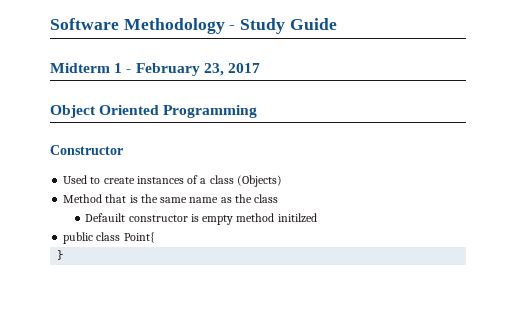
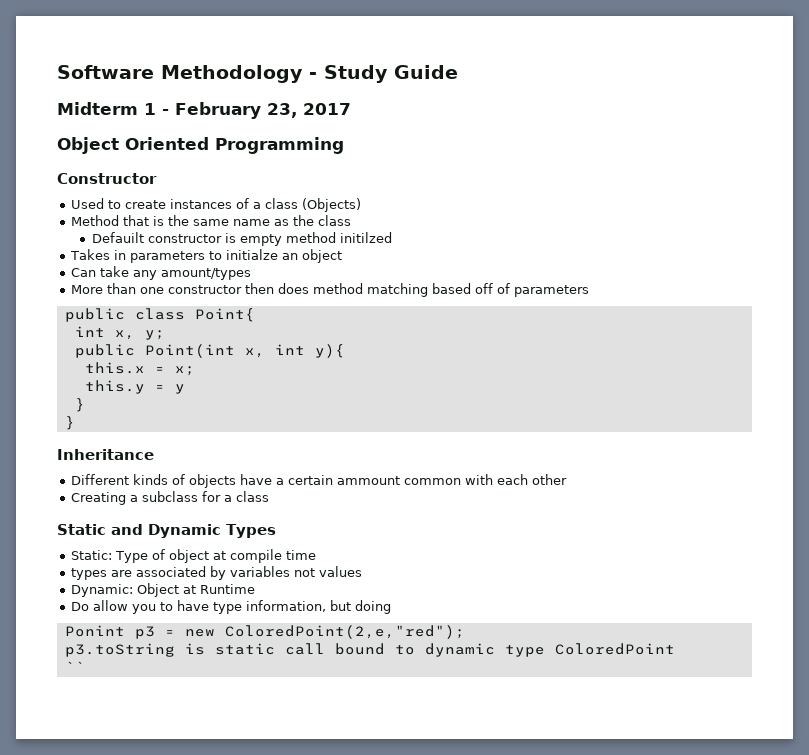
+ Takes in parameters to initialze an object
+ Can take any amount/types
+ More than one constructor then does method matching based off of parameters
  public class Point{
+ int x, y;
+ public Point(int x, int y){
+ this.x = x;
+ this.y = y
  }
+ }
+ Inheritance
+ Different kinds of objects have a certain ammount common with each other
+ Creating a subclass for a class
+ Static and Dynamic Types
+ Static: Type of object at compile time
+ types are associated by variables not values
+ Dynamic: Object at Runtime
+ Do allow you to have type information, but doing
+ Ponint p3 = new ColoredPoint(2,e,"red");
+ p3.toString is static call bound to dynamic type ColoredPoint
+ ``

